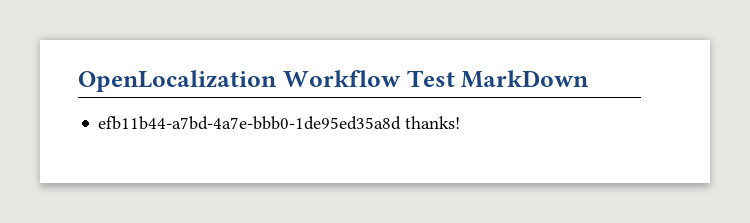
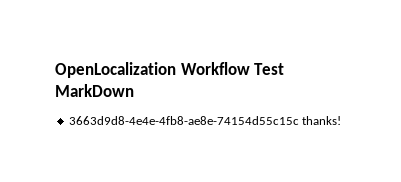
- efb11b44-a7bd-4a7e-bbb0-1de95ed35a8d thanks!
+ 3663d9d8-4e4e-4fb8-ae8e-74154d55c15c thanks!

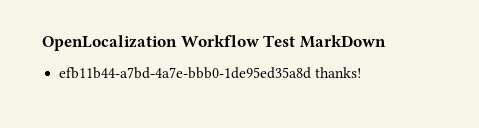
- 3663d9d8-4e4e-4fb8-ae8e-74154d55c15c thanks!
+ efb11b44-a7bd-4a7e-bbb0-1de95ed35a8d thanks!

